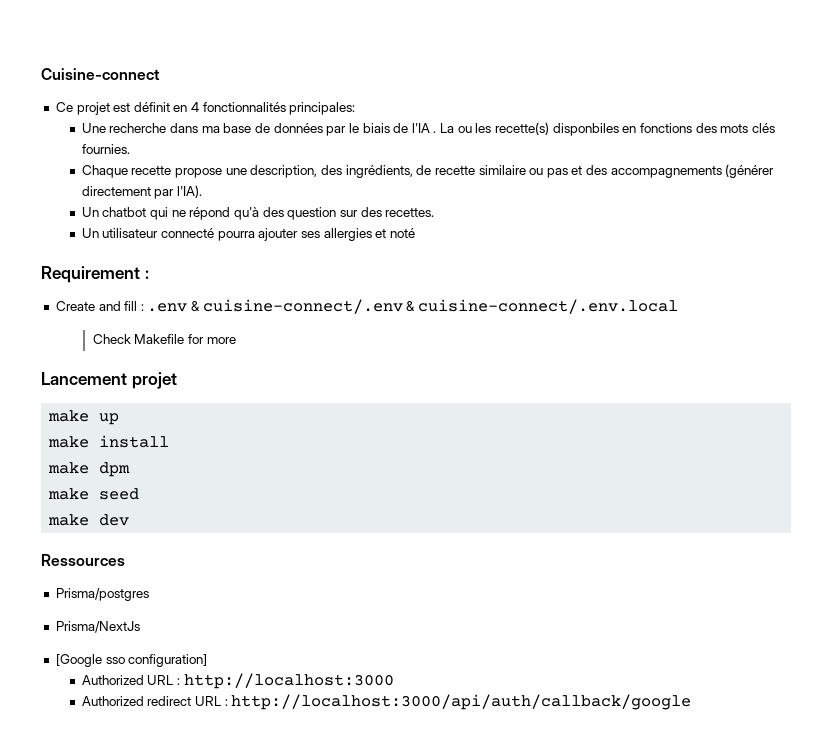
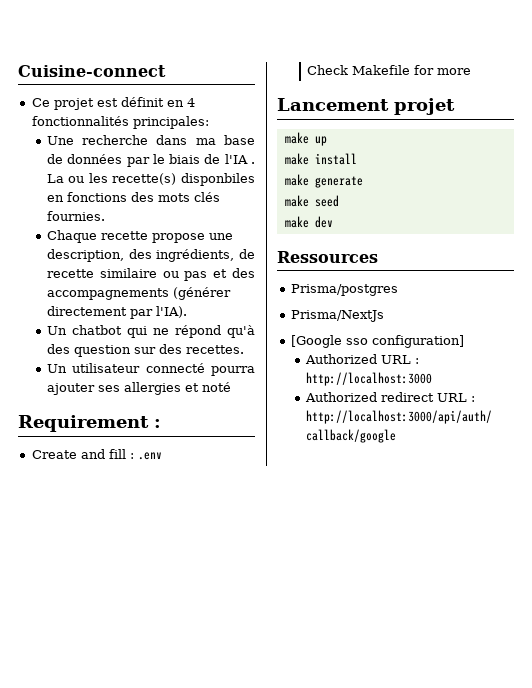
- Create and fill : .env & cuisine-connect/.env & cuisine-connect/.env.local
+ Create and fill : .env
- make dpm
+ make generate

